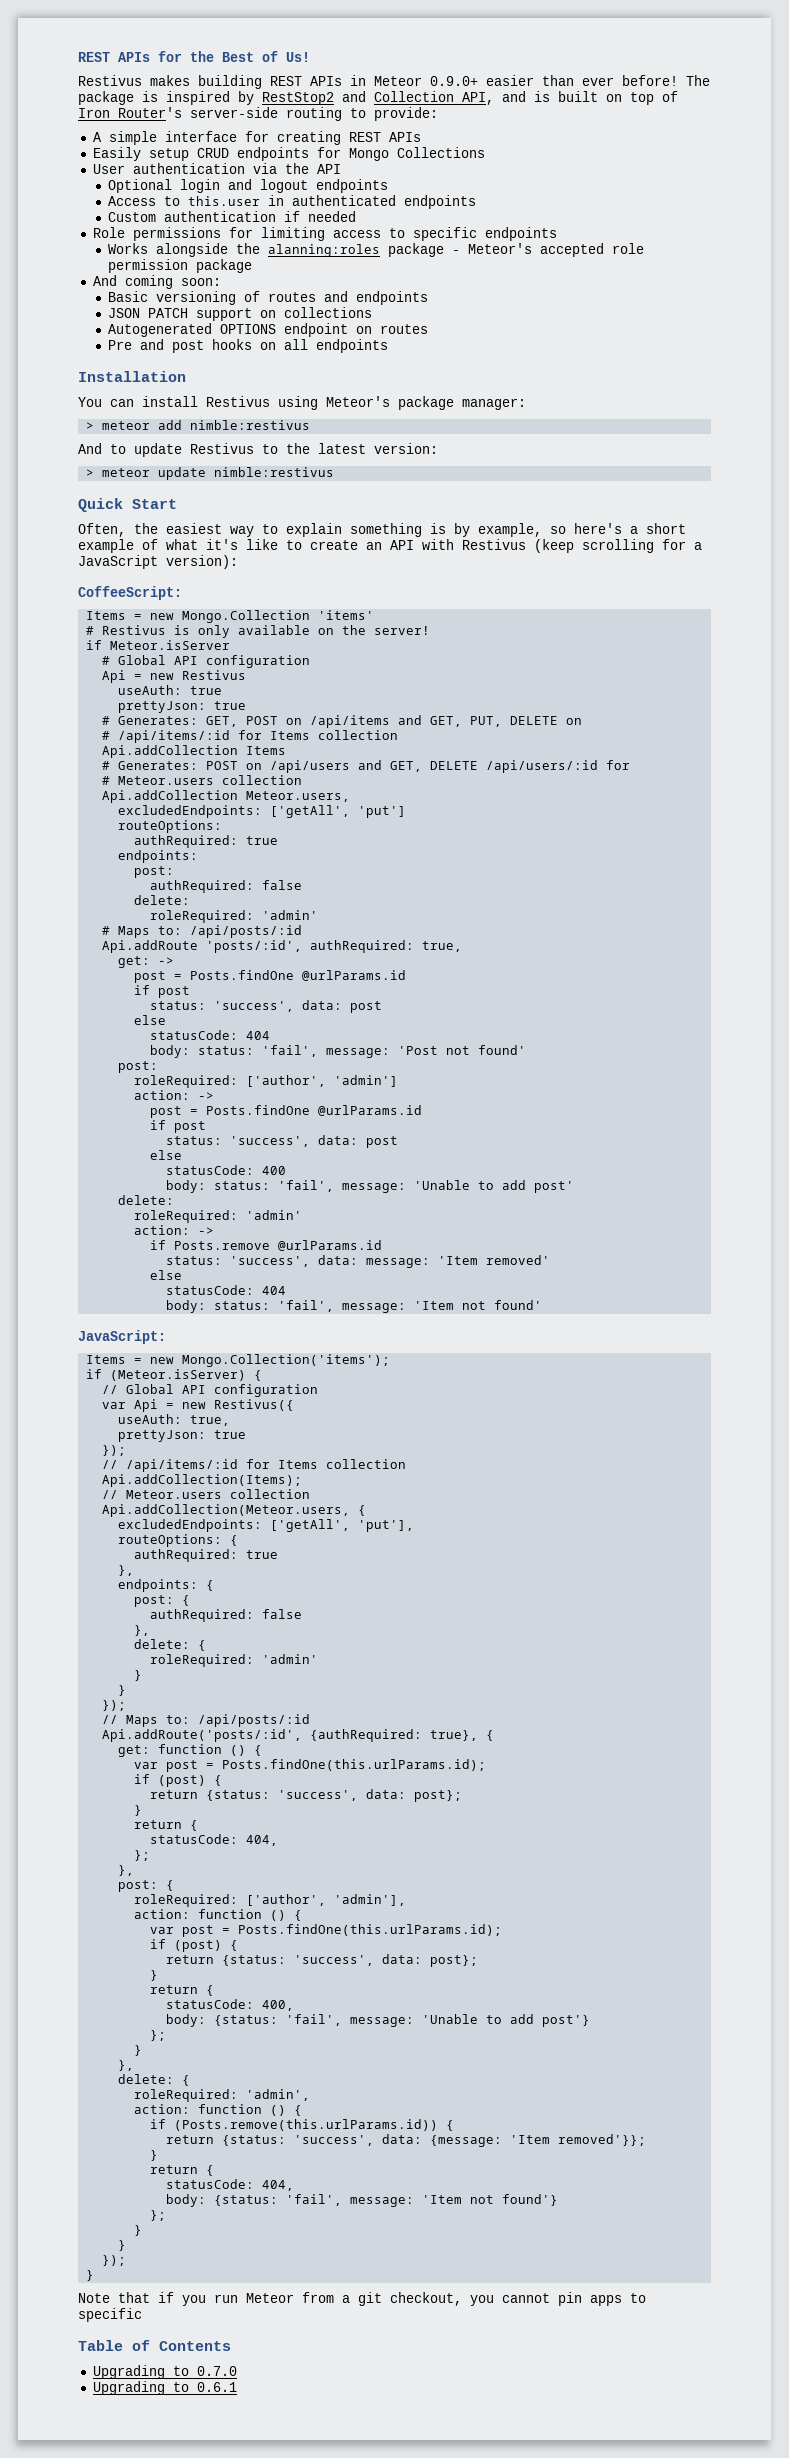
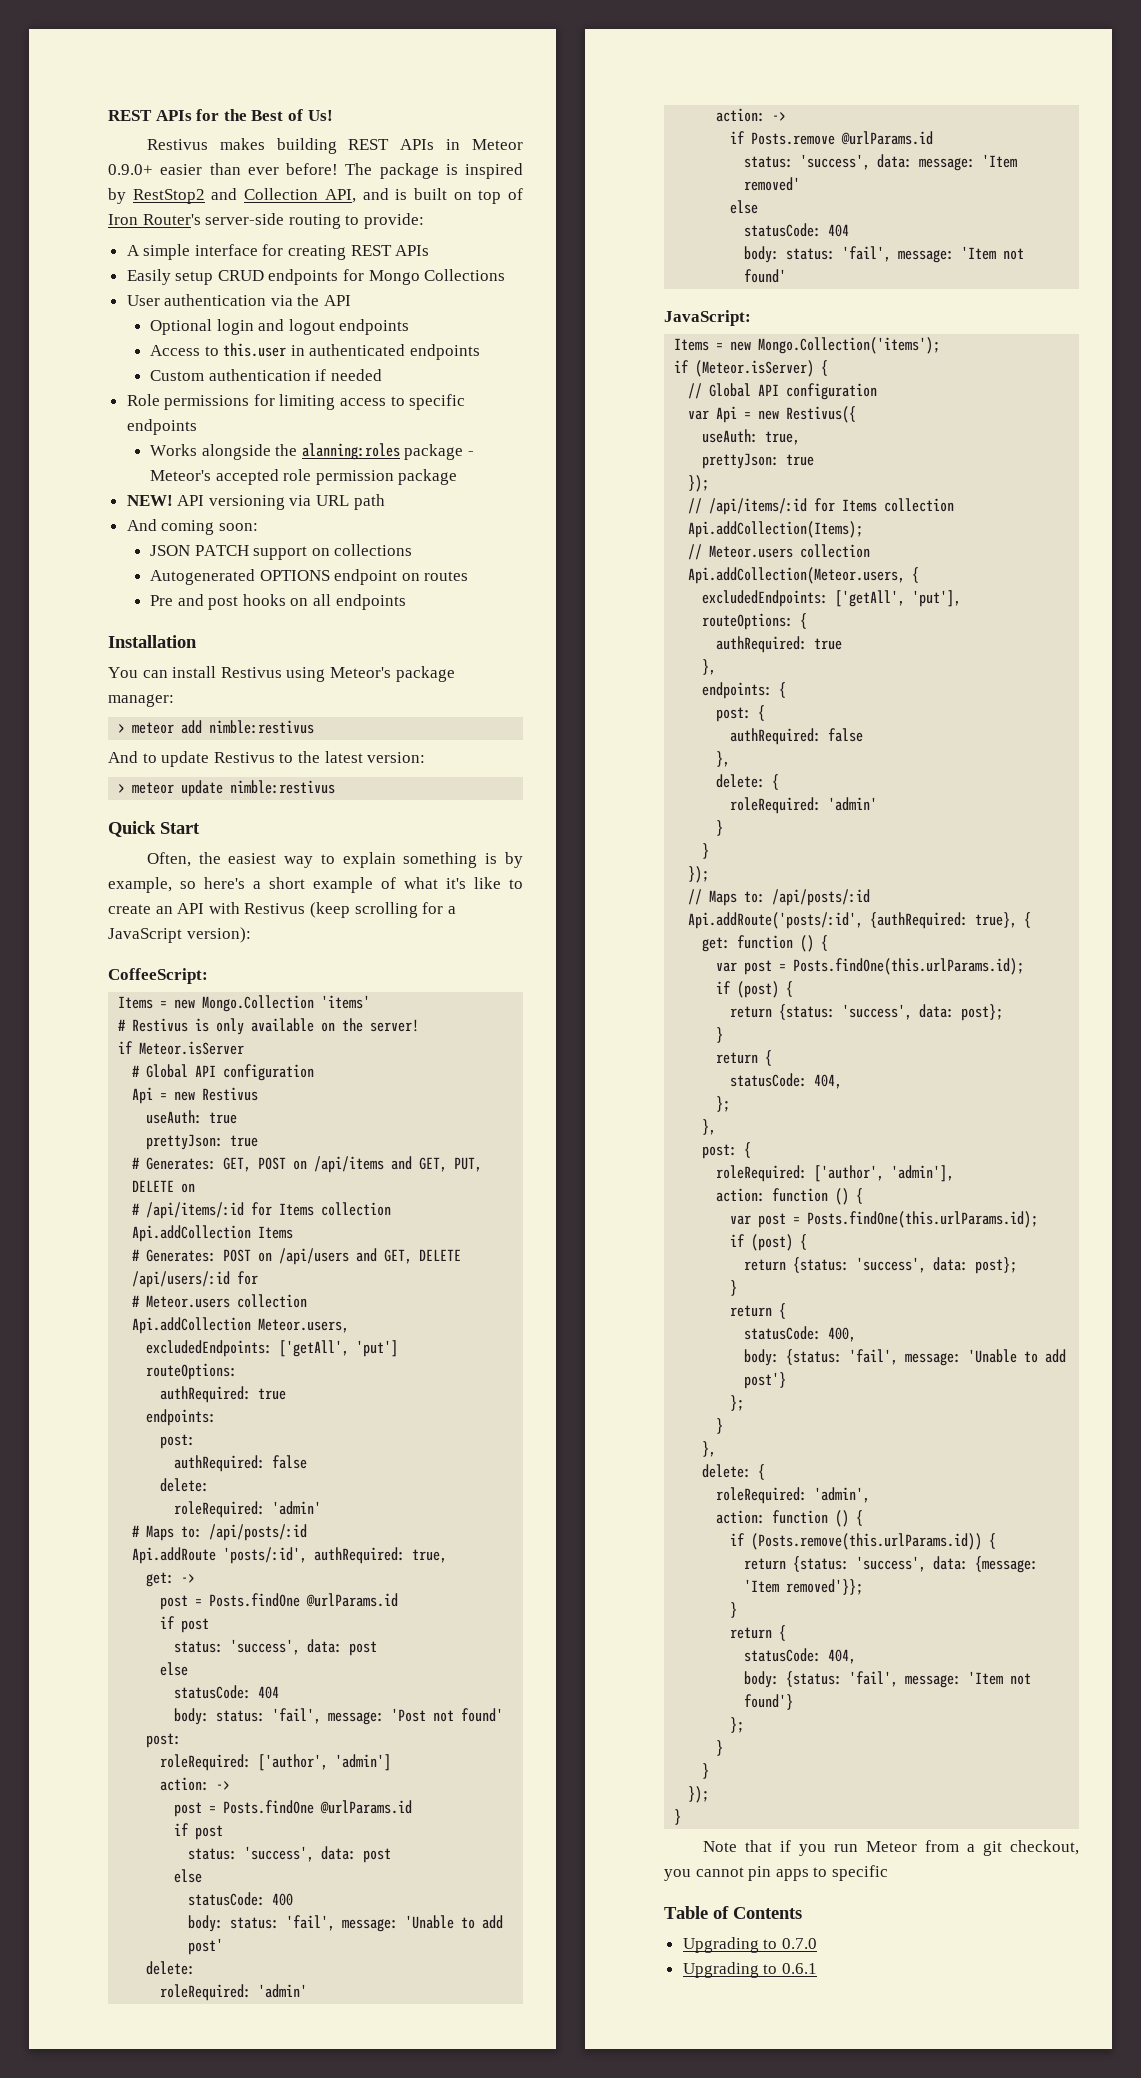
+ NEW! API versioning via URL path
  And coming soon:
- Basic versioning of routes and endpoints

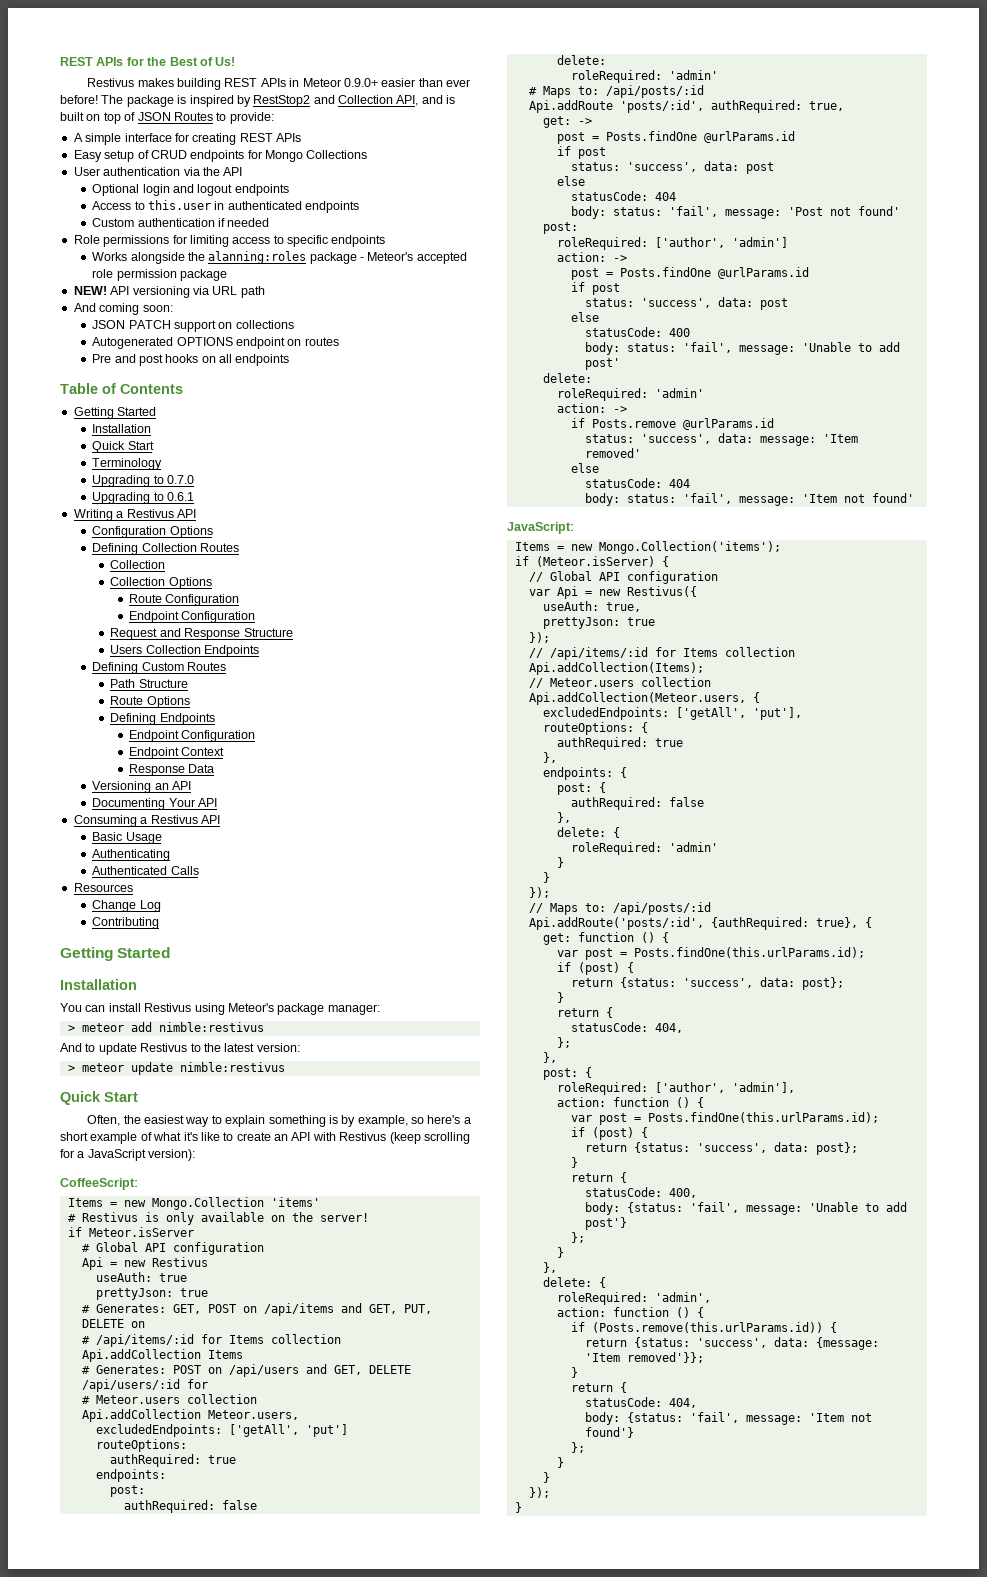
- The package is inspired by RestStop2 and Collection API, and is built on top of Iron Router's server-side routing to provide:
+ The package is inspired by RestStop2 and Collection API, and is built on top of JSON Routes to provide:
- Easily setup CRUD endpoints for Mongo Collections
+ Easy setup of CRUD endpoints for Mongo Collections
+ Table of Contents
+ Getting Started
+ Installation
+ Quick Start
+ Terminology
+ Upgrading to 0.7.0
+ Upgrading to 0.6.1
+ Writing a Restivus API
+ Configuration Options
+ Defining Collection Routes
+ Collection
+ Collection Options
+ Route Configuration
+ Endpoint Configuration
+ Request and Response Structure
+ Users Collection Endpoints
+ Defining Custom Routes
+ Path Structure
+ Route Options
+ Defining Endpoints
+ Endpoint Configuration
+ Endpoint Context
+ Response Data
+ Versioning an API
+ Documenting Your API
+ Consuming a Restivus API
+ Basic Usage
+ Authenticating
+ Authenticated Calls
+ Resources
+ Change Log
+ Contributing
+ Getting Started
- Note that if you run Meteor from a git checkout, you cannot pin apps to specific
- Table of Contents
- Upgrading to 0.7.0
- Upgrading to 0.6.1

